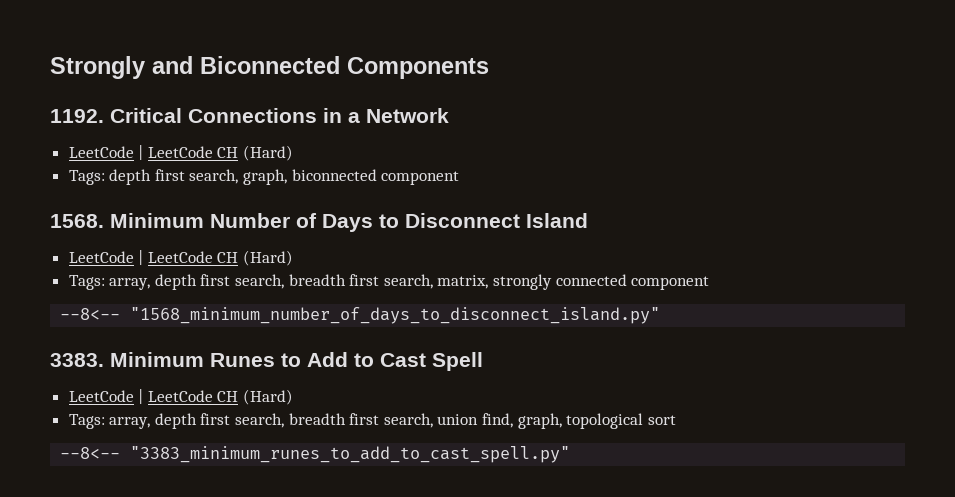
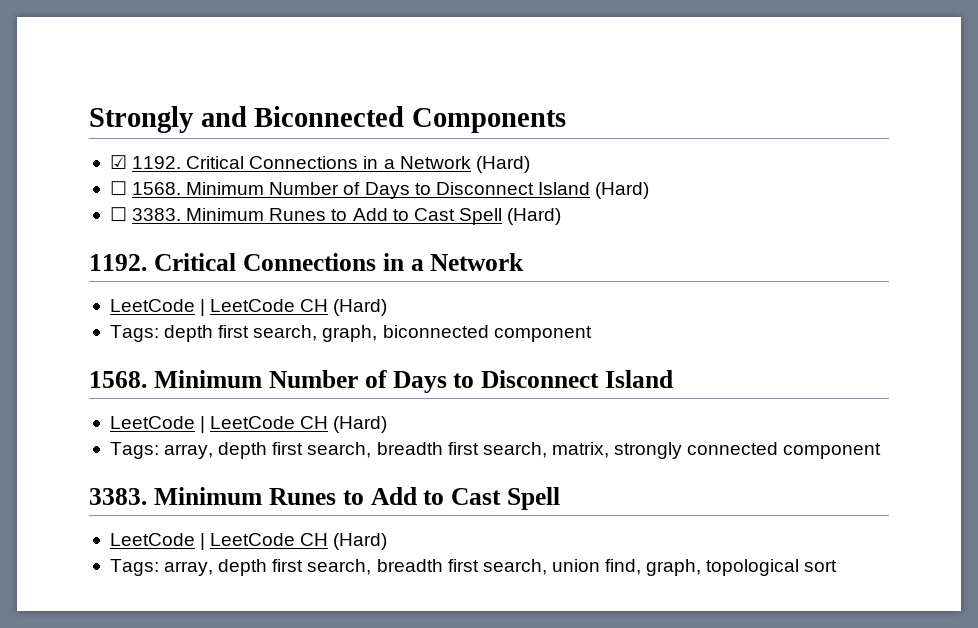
+ ☑ 1192. Critical Connections in a Network (Hard)
+ ☐ 1568. Minimum Number of Days to Disconnect Island (Hard)
+ ☐ 3383. Minimum Runes to Add to Cast Spell (Hard)
- --8<-- "1568_minimum_number_of_days_to_disconnect_island.py"
- --8<-- "3383_minimum_runes_to_add_to_cast_spell.py"

